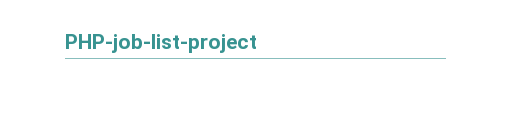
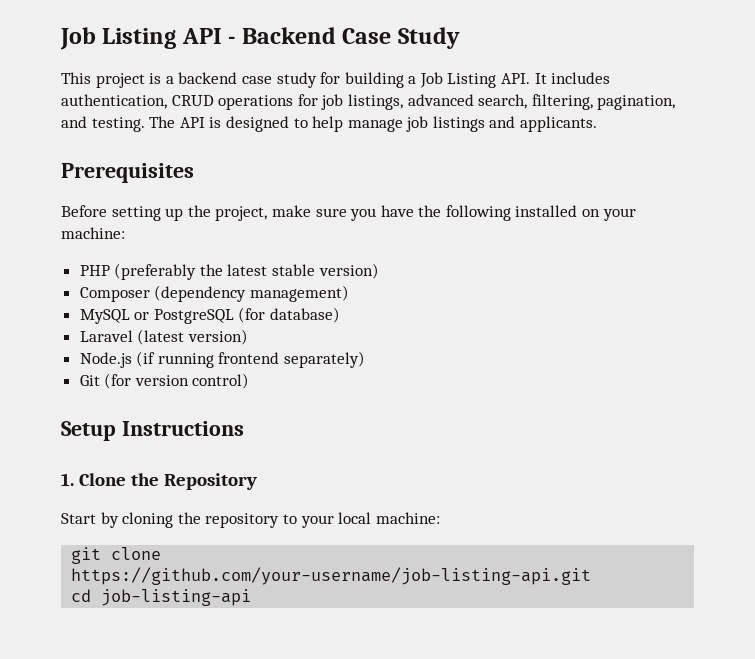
- PHP-job-list-project
+ Job Listing API - Backend Case Study
+ This project is a backend case study for building a Job Listing API. It includes authentication, CRUD operations for job listings, advanced search, filtering, pagination, and testing. The API is designed to help manage job listings and applicants.
+ Prerequisites
+ Before setting up the project, make sure you have the following installed on your machine:
+ PHP (preferably the latest stable version)
+ Composer (dependency management)
+ MySQL or PostgreSQL (for database)
+ Laravel (latest version)
+ Node.js (if running frontend separately)
+ Git (for version control)
+ Setup Instructions
+ 1. Clone the Repository
+ Start by cloning the repository to your local machine:
+ git clone https://github.com/your-username/job-listing-api.git
+ cd job-listing-api

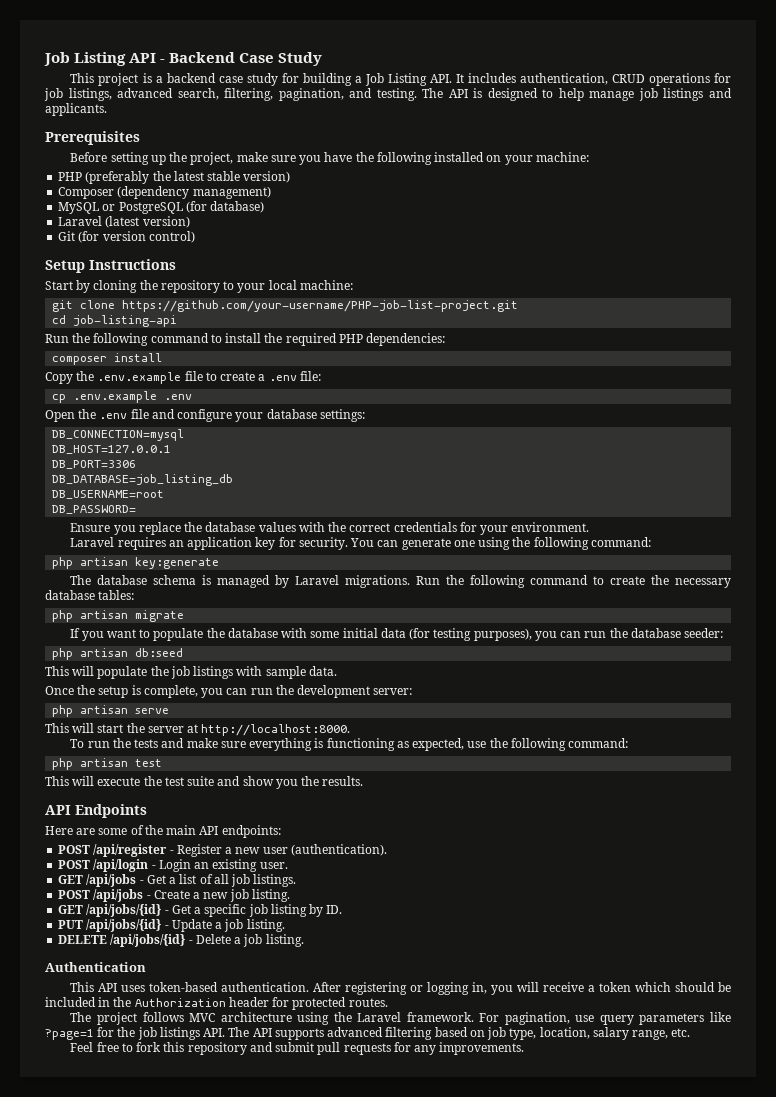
- Node.js (if running frontend separately)
- 1. Clone the Repository
- git clone https://github.com/your-username/job-listing-api.git
+ git clone https://github.com/your-username/PHP-job-list-project.git
+ Run the following command to install the required PHP dependencies:
+ composer install
+ Copy the .env.example file to create a .env file:
+ cp .env.example .env
+ Open the .env file and configure your database settings:
+ DB_CONNECTION=mysql
+ DB_HOST=127.0.0.1
+ DB_PORT=3306
+ DB_DATABASE=job_listing_db
+ DB_USERNAME=root
+ DB_PASSWORD=
+ Ensure you replace the database values with the correct credentials for your environment.
+ Laravel requires an application key for security. You can generate one using the following command:
+ php artisan key:generate
+ The database schema is managed by Laravel migrations. Run the following command to create the necessary database tables:
+ php artisan migrate
+ If you want to populate the database with some initial data (for testing purposes), you can run the database seeder:
+ php artisan db:seed
+ This will populate the job listings with sample data.
+ Once the setup is complete, you can run the development server:
+ php artisan serve
+ This will start the server at http://localhost:8000.
+ To run the tests and make sure everything is functioning as expected, use the following command:
+ php artisan test
+ This will execute the test suite and show you the results.
+ API Endpoints
+ Here are some of the main API endpoints:
+ POST /api/register - Register a new user (authentication).
+ POST /api/login - Login an existing user.
+ GET /api/jobs - Get a list of all job listings.
+ POST /api/jobs - Create a new job listing.
+ GET /api/jobs/{id} - Get a specific job listing by ID.
+ PUT /api/jobs/{id} - Update a job listing.
+ DELETE /api/jobs/{id} - Delete a job listing.
+ Authentication
+ This API uses token-based authentication. After registering or logging in, you will receive a token which should be included in the Authorization header for protected routes.
+ The project follows MVC architecture using the Laravel framework. For pagination, use query parameters like ?page=1 for the job listings API. The API supports advanced filtering based on job type, location, salary range, etc.
+ Feel free to fork this repository and submit pull requests for any improvements.

